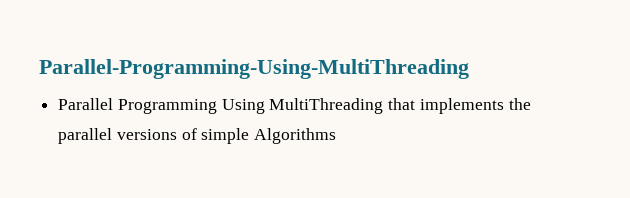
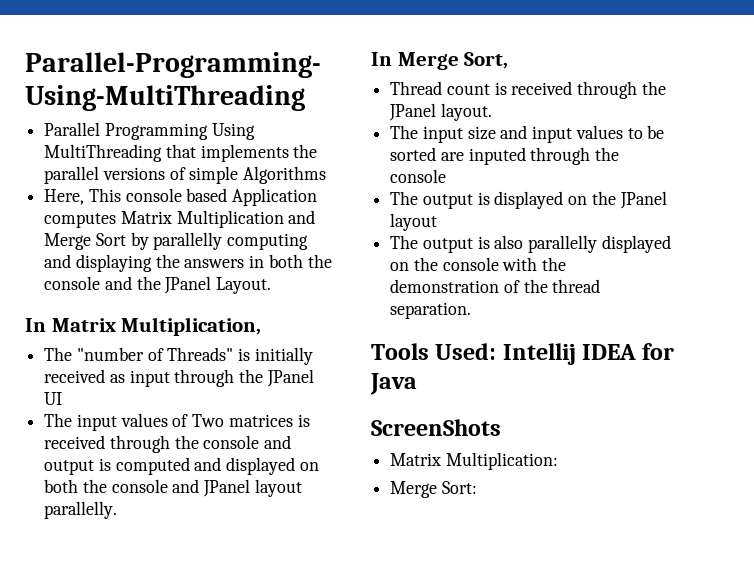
+ Here, This console based Application computes Matrix Multiplication and Merge Sort by parallelly computing and displaying the answers in both the console and the JPanel Layout.
+ In Matrix Multiplication,
+ The "number of Threads" is initially received as input through the JPanel UI
+ The input values of Two matrices is received through the console and output is computed and displayed on both the console and JPanel layout parallelly.
+ In Merge Sort,
+ Thread count is received through the JPanel layout.
+ The input size and input values to be sorted are inputed through the console
+ The output is displayed on the JPanel layout
+ The output is also parallelly displayed on the console with the demonstration of the thread separation.
+ Tools Used: Intellij IDEA for Java
+ ScreenShots
+ Matrix Multiplication:
+ Merge Sort:

